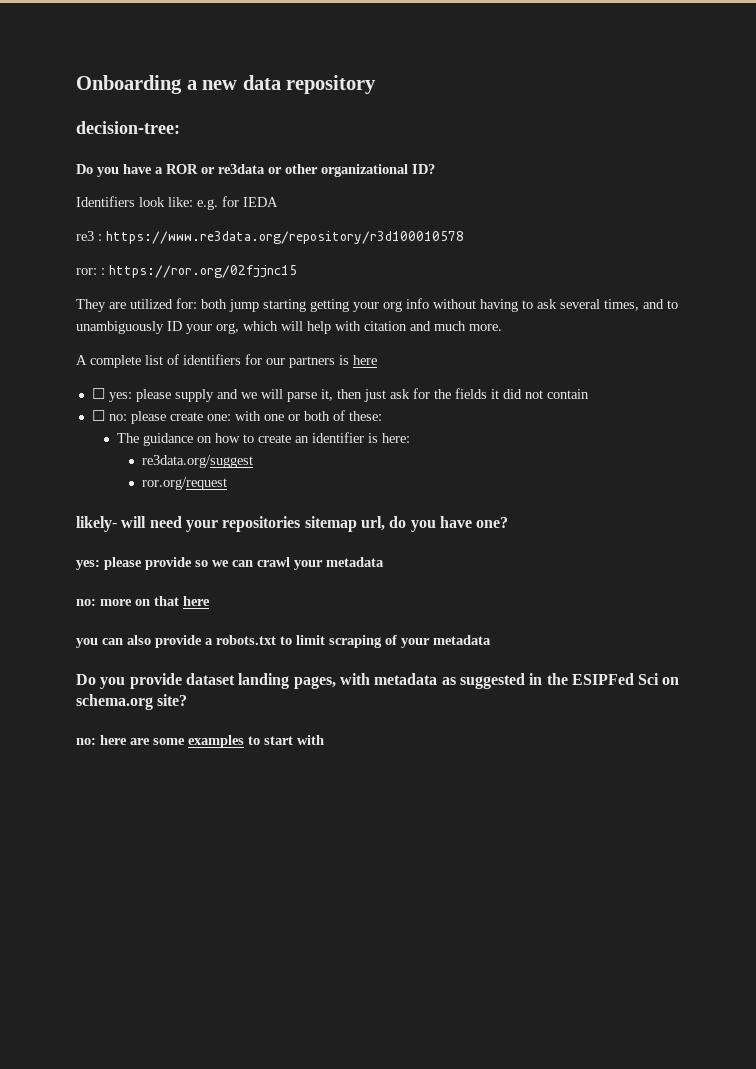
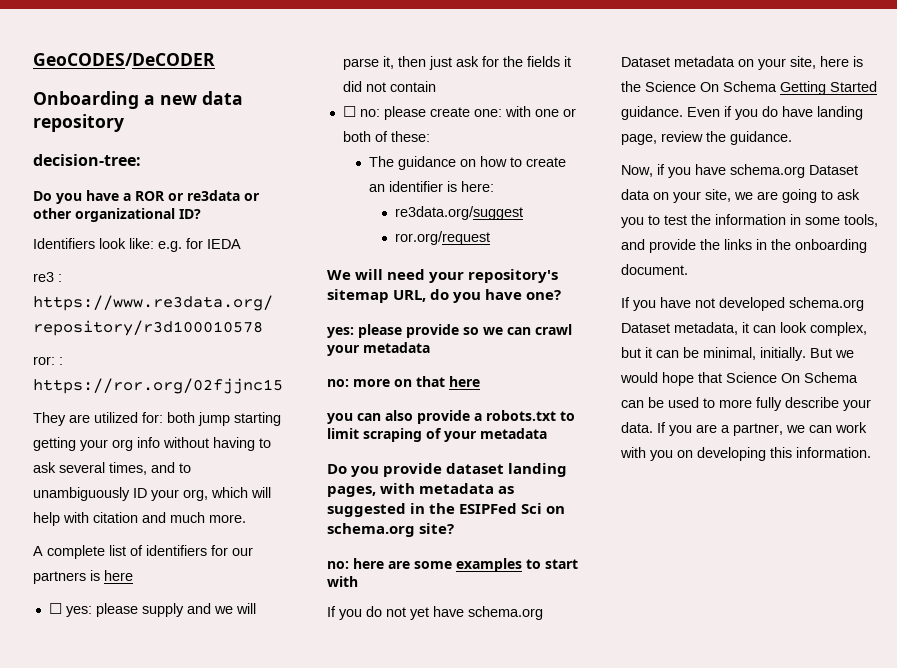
+ GeoCODES/DeCODER
- likely- will need your repositories sitemap url, do you have one?
+ We will need your repository's sitemap URL, do you have one?
+ If you do not yet have schema.org Dataset metadata on your site, here is the Science On Schema Getting Started guidance. Even if you do have landing page, review the guidance.
+ Now, if you have schema.org Dataset data on your site, we are going to ask you to test the information in some tools, and provide the links in the onboarding document.
+ If you have not developed schema.org Dataset metadata, it can look complex, but it can be minimal, initially. But we would hope that Science On Schema can be used to more fully describe your data. If you are a partner, we can work with you on developing this information.

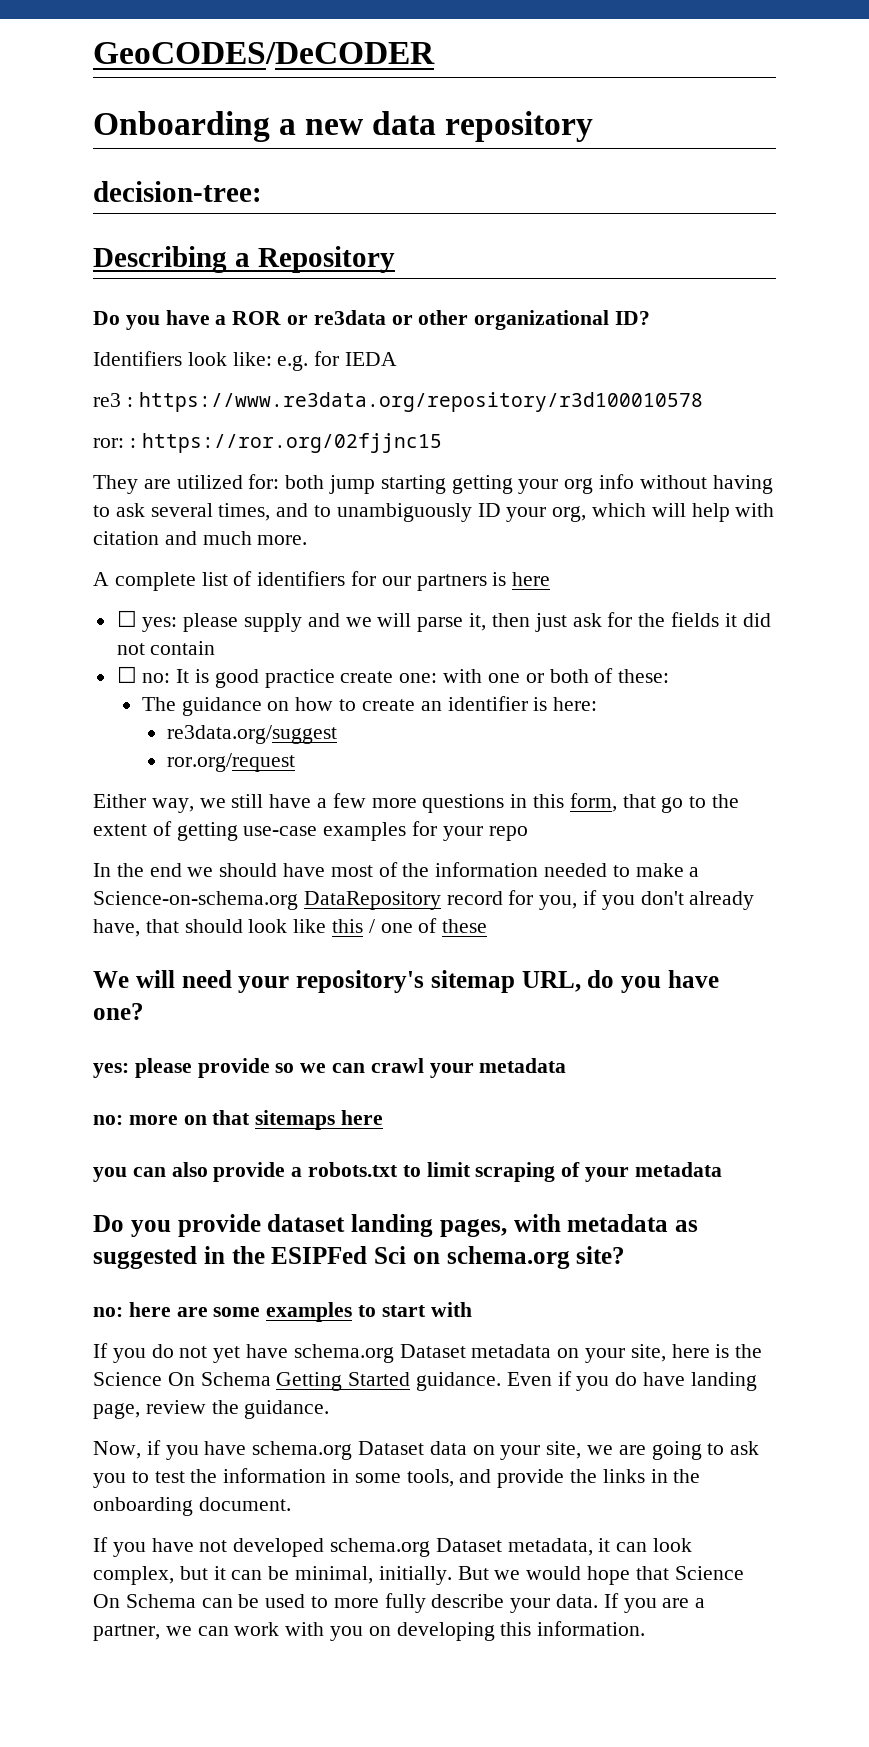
+ Describing a Repository
- ☐ no: please create one: with one or both of these:
+ ☐ no: It is good practice create one: with one or both of these:
+ Either way, we still have a few more questions in this form, that go to the extent of getting use-case examples for your repo
+ In the end we should have most of the information needed to make a Science-on-schema.org DataRepository record for you, if you don't already have, that should look like this / one of these
- no: more on that here
+ no: more on that sitemaps here

